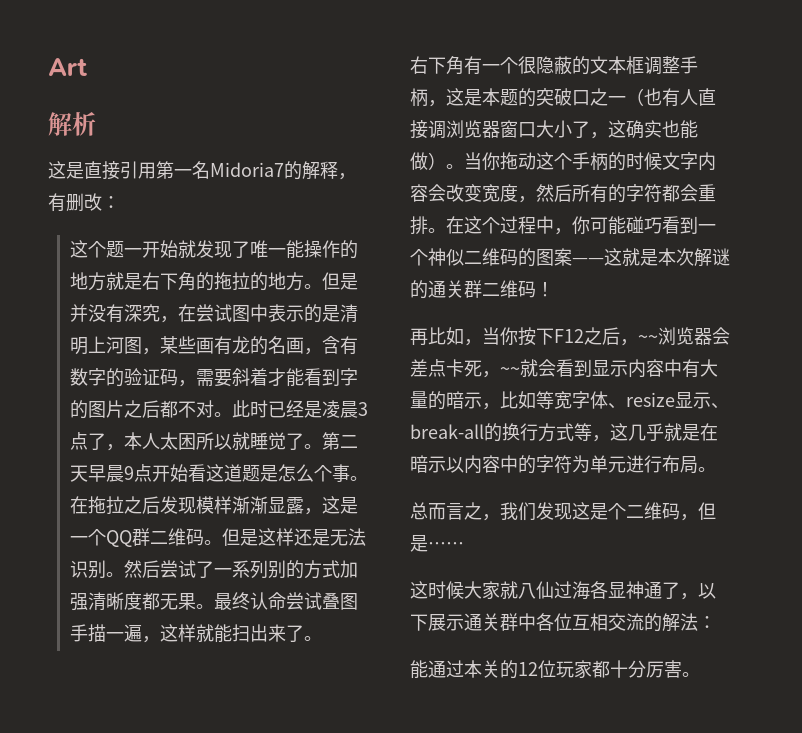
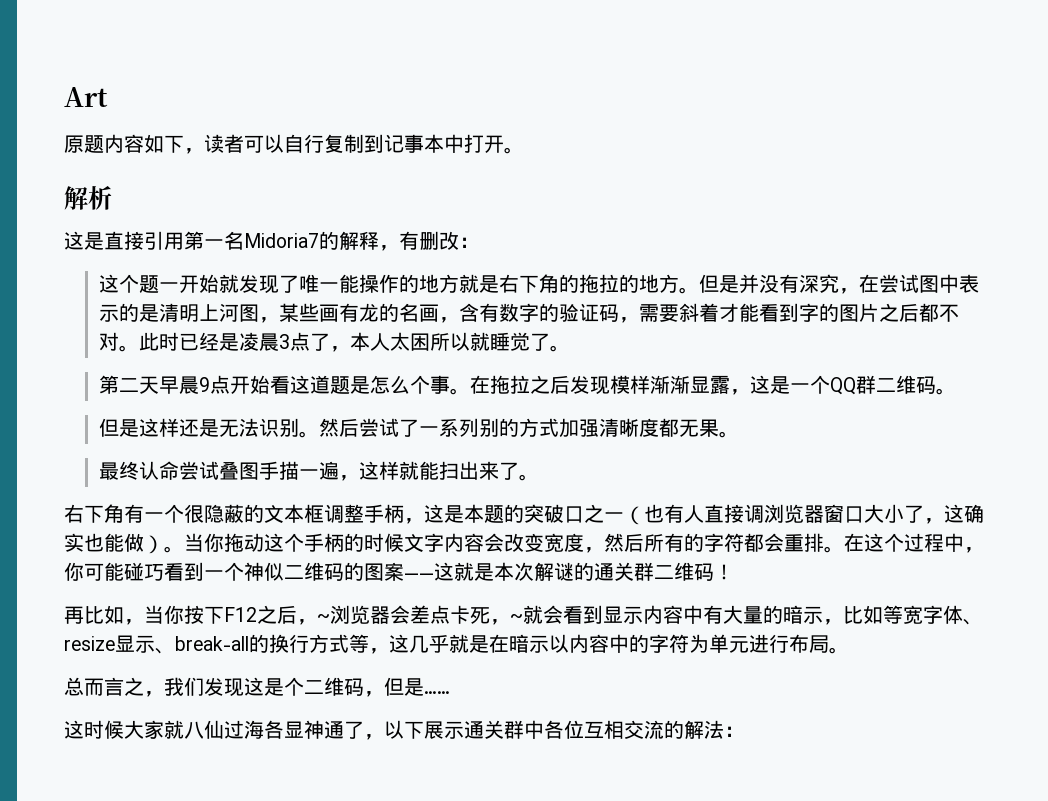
+ 原题内容如下，读者可以自行复制到记事本中打开。
- 此时已经是凌晨3点了，本人太困所以就睡觉了。第二天早晨9点开始看这道题是怎么个事。
+ 此时已经是凌晨3点了，本人太困所以就睡觉了。
+ 第二天早晨9点开始看这道题是怎么个事。
- 在拖拉之后发现模样渐渐显露，这是一个QQ群二维码。但是这样还是无法识别。
+ 在拖拉之后发现模样渐渐显露，这是一个QQ群二维码。
+ 但是这样还是无法识别。
- 然后尝试了一系列别的方式加强清晰度都无果。最终认命尝试叠图手描一遍，这样就能扫出来了。
+ 然后尝试了一系列别的方式加强清晰度都无果。
+ 最终认命尝试叠图手描一遍，这样就能扫出来了。
- 再比如，当你按下F12之后，~~浏览器会差点卡死，~~就会看到显示内容中有大量的暗示，比如等宽字体、resize显示、break-all的换行方式等，这几乎就是在暗示以内容中的字符为单元进行布局。
+ 再比如，当你按下F12之后，~浏览器会差点卡死，~就会看到显示内容中有大量的暗示，比如等宽字体、resize显示、break-all的换行方式等，这几乎就是在暗示以内容中的字符为单元进行布局。
- 能通过本关的12位玩家都十分厉害。

